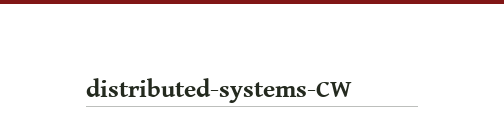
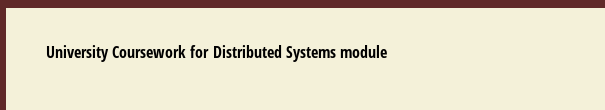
- distributed-systems-CW
+ University Coursework for Distributed Systems module

